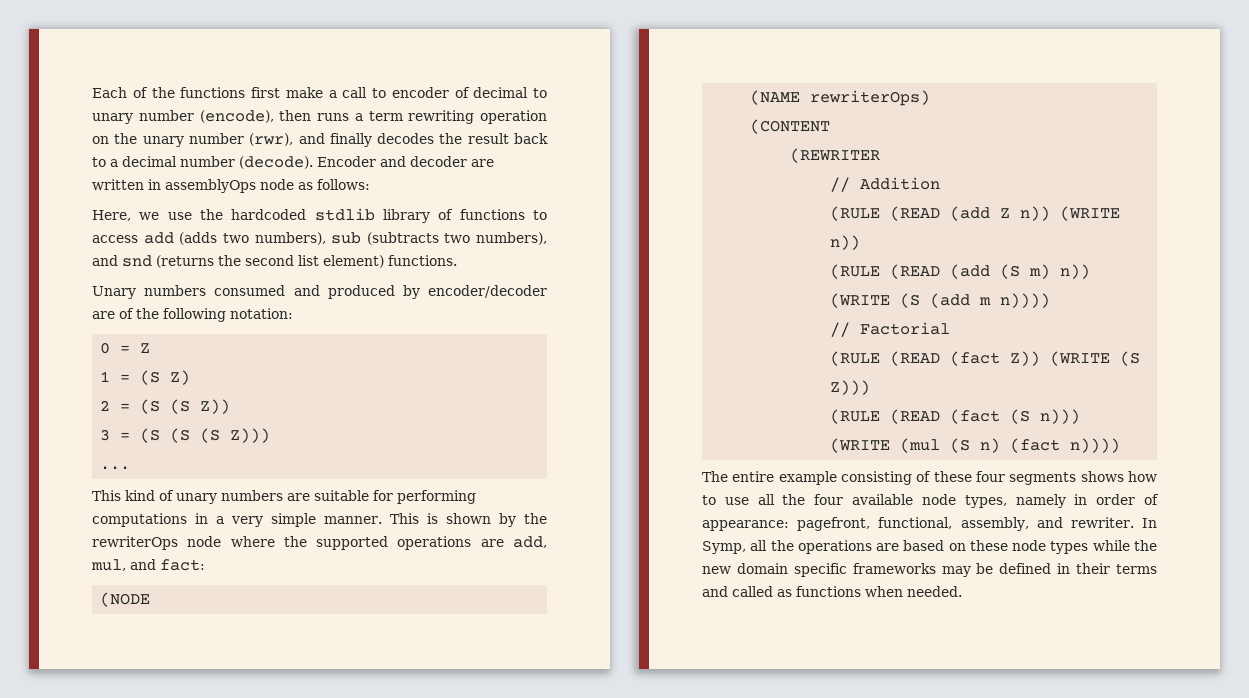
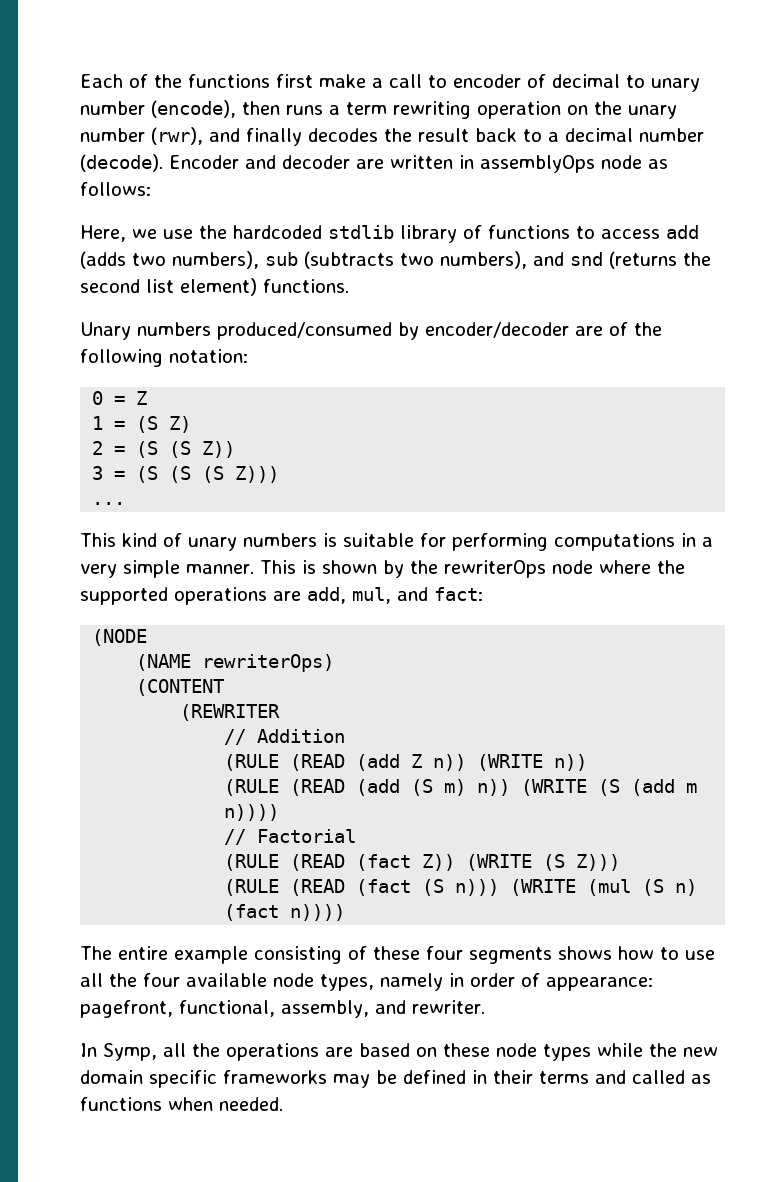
- Unary numbers consumed and produced by encoder/decoder are of the following notation:
+ Unary numbers produced/consumed by encoder/decoder are of the following notation:
- This kind of unary numbers are suitable for performing computations in a very simple manner.
+ This kind of unary numbers is suitable for performing computations in a very simple manner.
- The entire example consisting of these four segments shows how to use all the four available node types, namely in order of appearance: pagefront, functional, assembly, and rewriter. In Symp, all the operations are based on these node types while the new domain specific frameworks may be defined in their terms and called as functions when needed.
+ The entire example consisting of these four segments shows how to use all the four available node types, namely in order of appearance: pagefront, functional, assembly, and rewriter.
+ In Symp, all the operations are based on these node types while the new domain specific frameworks may be defined in their terms and called as functions when needed.

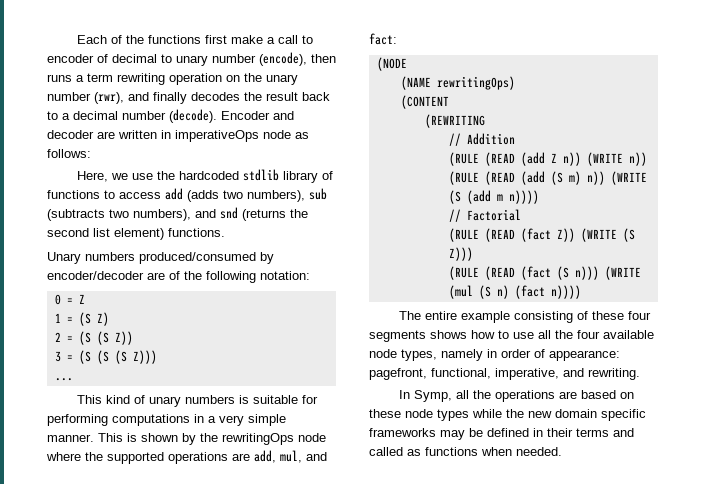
- Encoder and decoder are written in assemblyOps node as follows:
+ Encoder and decoder are written in imperativeOps node as follows:
- This is shown by the rewriterOps node where the supported operations are add, mul, and fact:
+ This is shown by the rewritingOps node where the supported operations are add, mul, and fact:
- (NAME rewriterOps)
+ (NAME rewritingOps)
- (REWRITER
+ (REWRITING
- The entire example consisting of these four segments shows how to use all the four available node types, namely in order of appearance: pagefront, functional, assembly, and rewriter.
+ The entire example consisting of these four segments shows how to use all the four available node types, namely in order of appearance: pagefront, functional, imperative, and rewriting.

